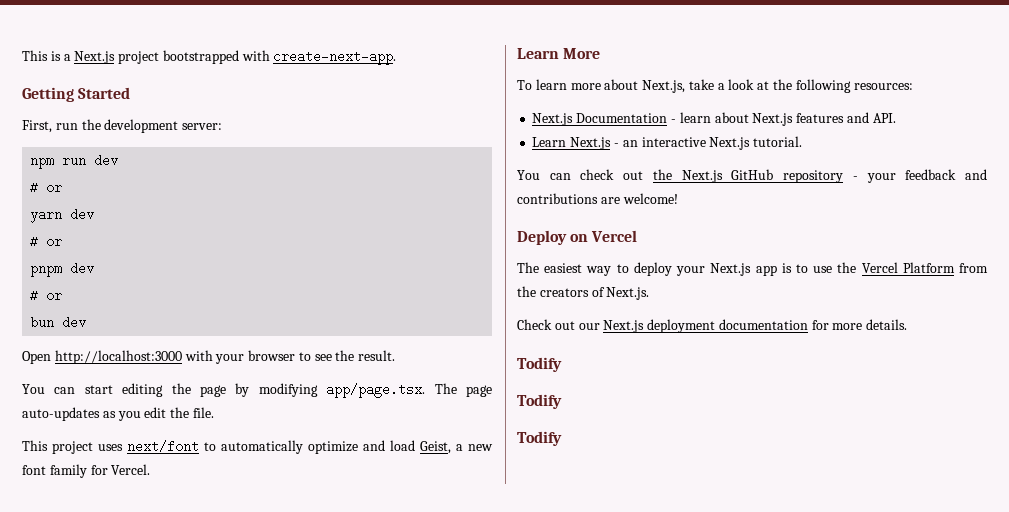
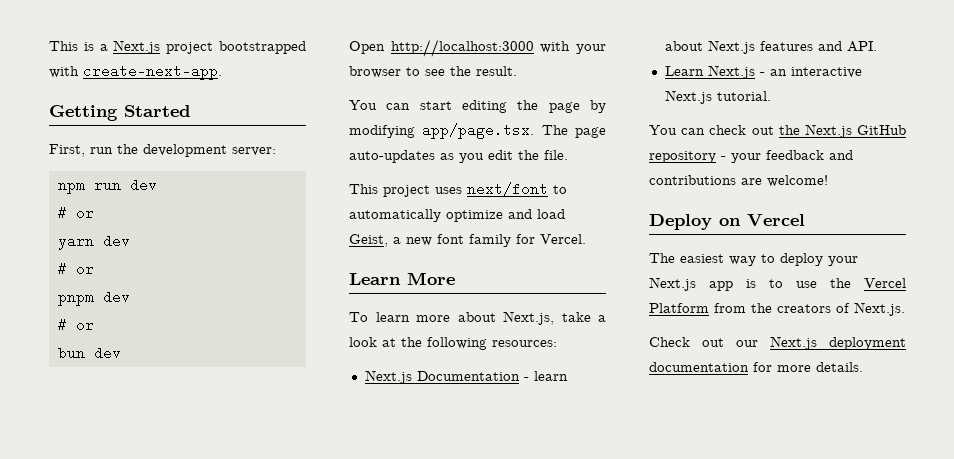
  Check out our Next.js deployment documentation for more details.
- Todify
- Todify
- Todify

